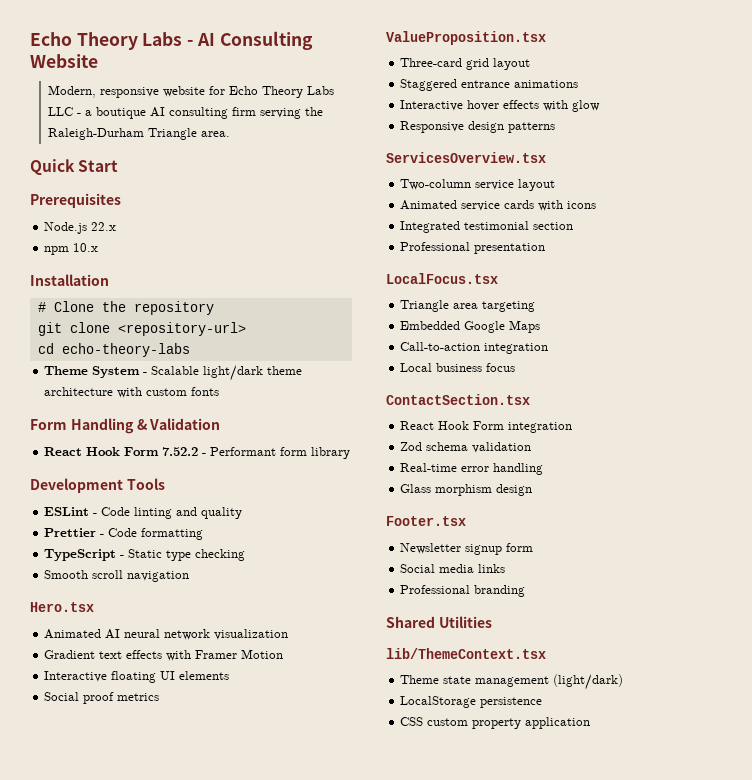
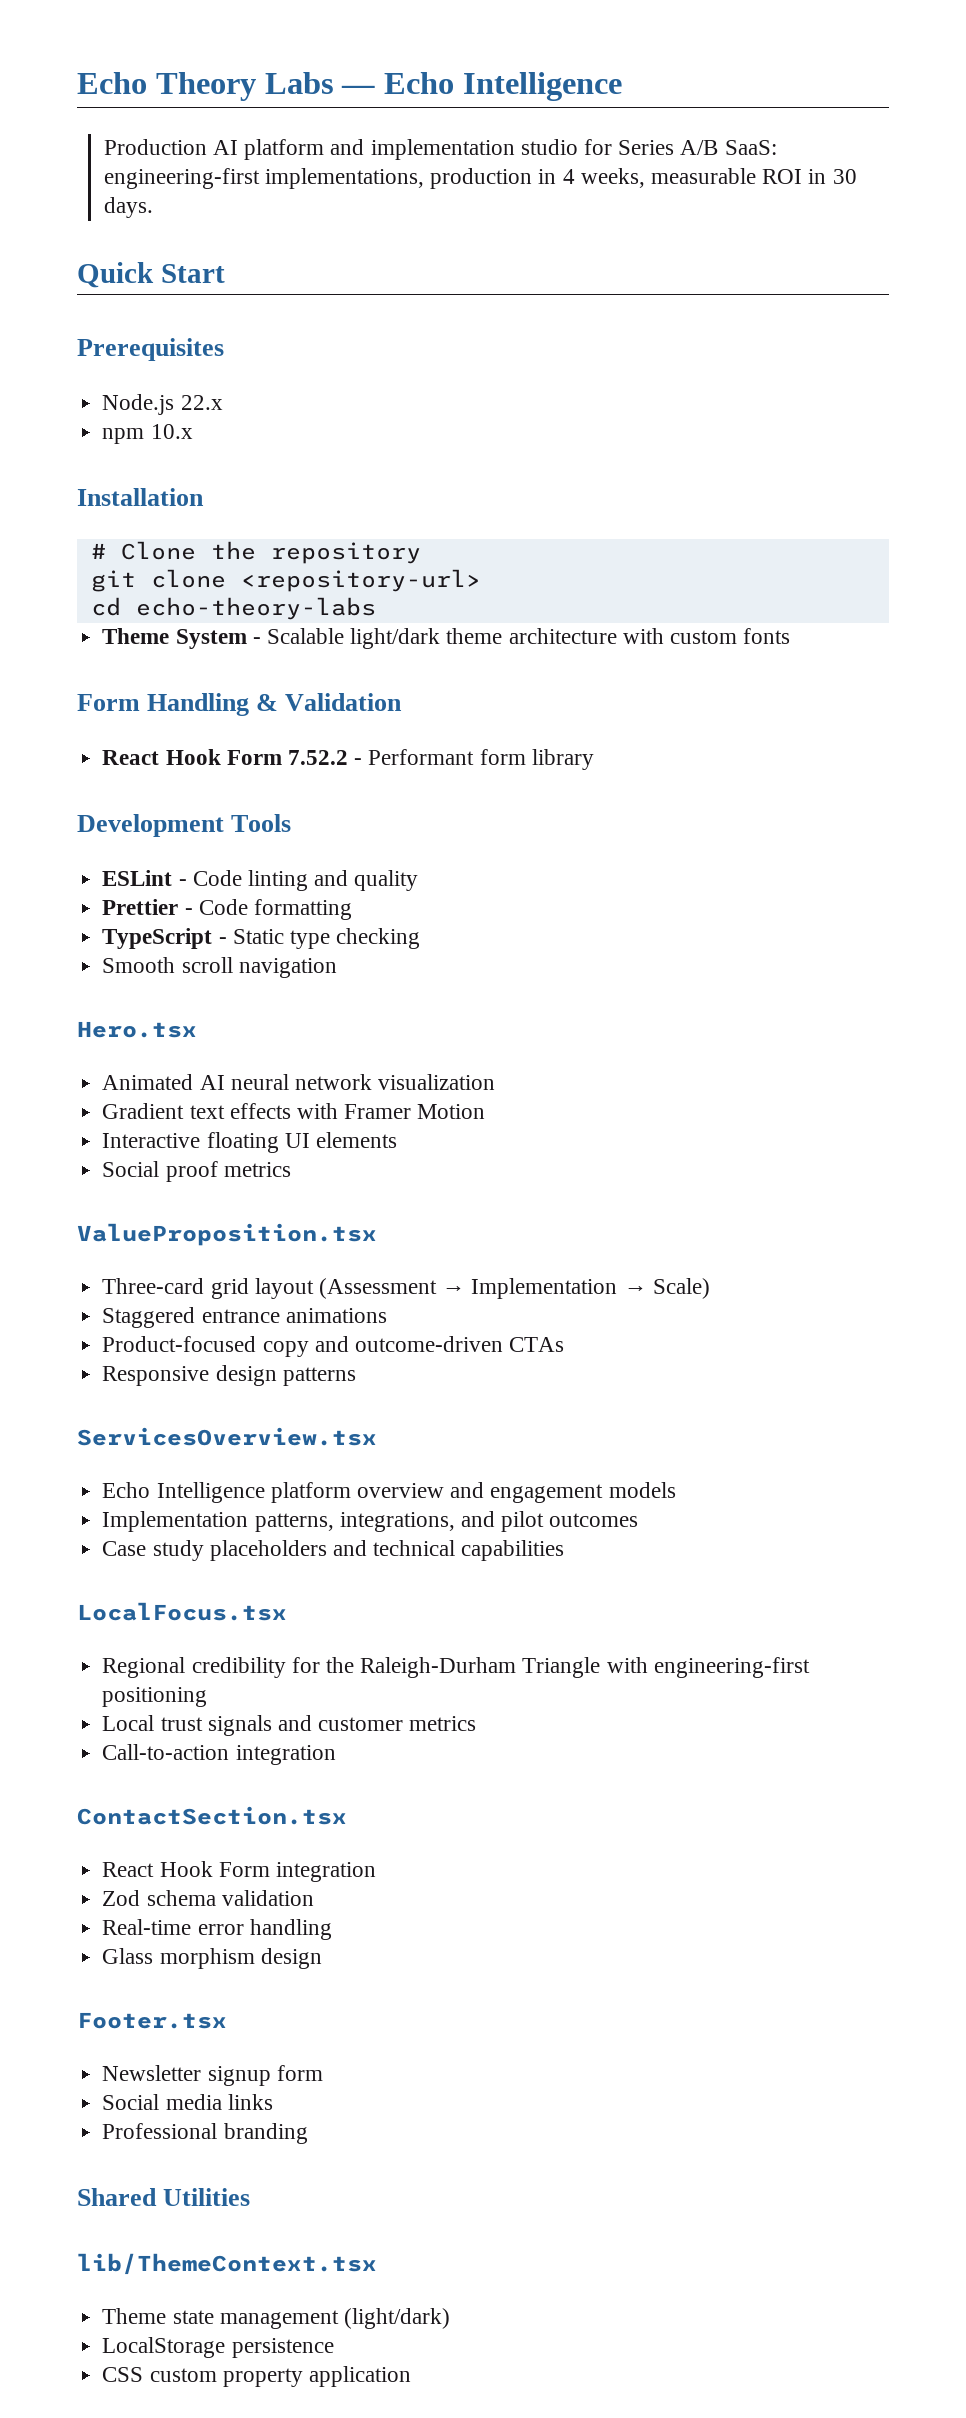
- Echo Theory Labs - AI Consulting Website
- Modern, responsive website for Echo Theory Labs LLC - a boutique AI consulting firm serving the Raleigh-Durham Triangle area.
+ Echo Theory Labs — Echo Intelligence
+ Production AI platform and implementation studio for Series A/B SaaS: engineering-first implementations, production in 4 weeks, measurable ROI in 30 days.
- Three-card grid layout
+ Three-card grid layout (Assessment → Implementation → Scale)
  Staggered entrance animations
- Interactive hover effects with glow
+ Product-focused copy and outcome-driven CTAs
  Responsive design patterns
  ServicesOverview.tsx
- Two-column service layout
- Animated service cards with icons
- Integrated testimonial section
- Professional presentation
+ Echo Intelligence platform overview and engagement models
+ Implementation patterns, integrations, and pilot outcomes
+ Case study placeholders and technical capabilities
  LocalFocus.tsx
- Triangle area targeting
- Embedded Google Maps
+ Regional credibility for the Raleigh-Durham Triangle with engineering-first positioning
+ Local trust signals and customer metrics
- Local business focus

